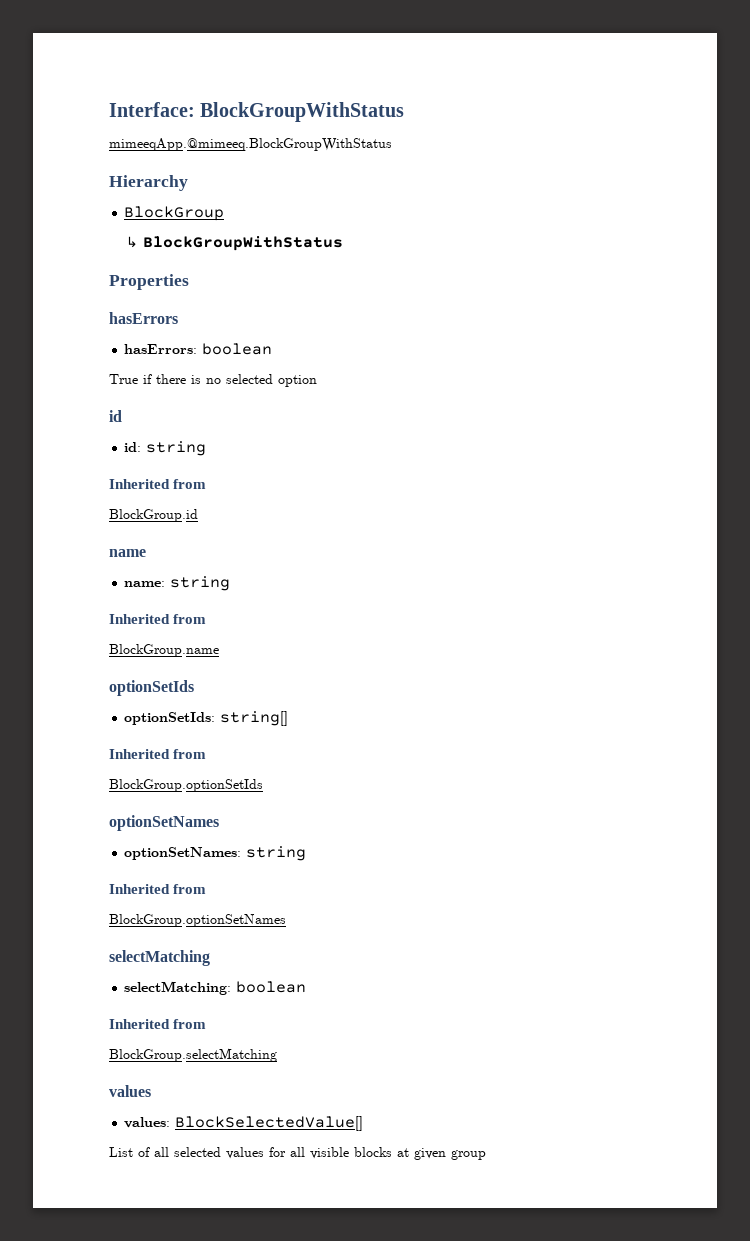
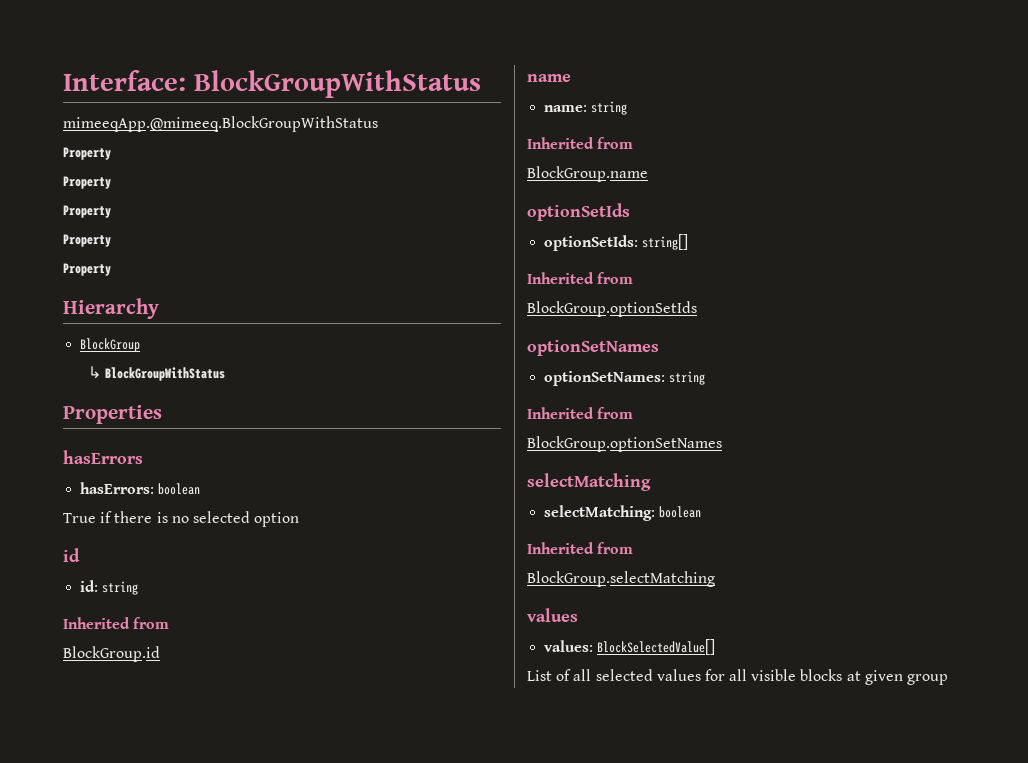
  mimeeqApp.@mimeeq.BlockGroupWithStatus
+ Property
+ Property
+ Property
+ Property
+ Property

